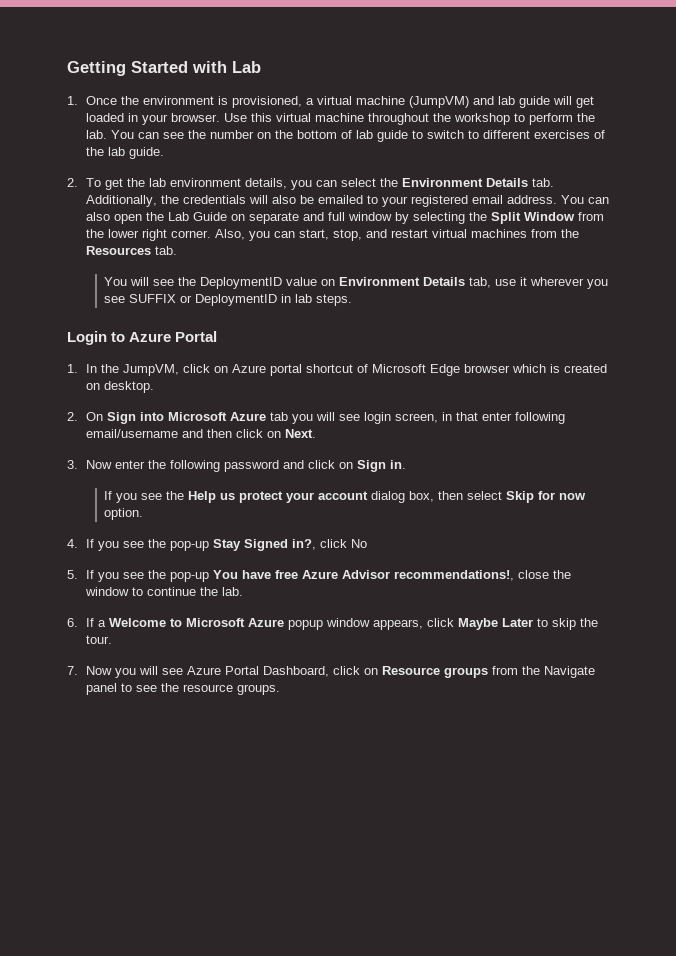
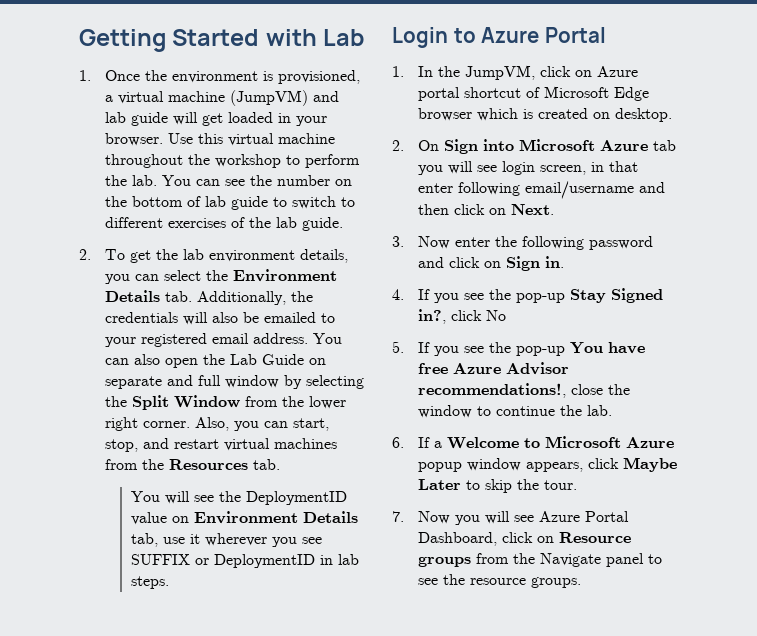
- If you see the Help us protect your account dialog box, then select Skip for now option.

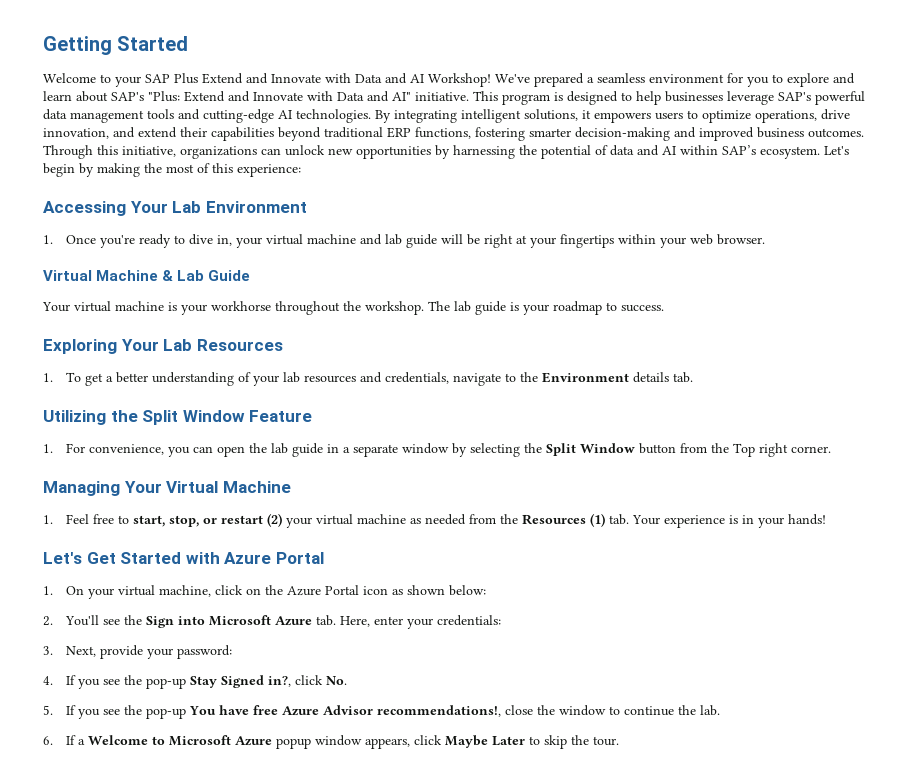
- Getting Started with Lab
+ Getting Started
+ Welcome to your SAP Plus Extend and Innovate with Data and AI Workshop! We've prepared a seamless environment for you to explore and learn about SAP's "Plus: Extend and Innovate with Data and AI" initiative. This program is designed to help businesses leverage SAP's powerful data management tools and cutting-edge AI technologies. By integrating intelligent solutions, it empowers users to optimize operations, drive innovation, and extend their capabilities beyond traditional ERP functions, fostering smarter decision-making and improved business outcomes. Through this initiative, organizations can unlock new opportunities by harnessing the potential of data and AI within SAP’s ecosystem. Let's begin by making the most of this experience:
+ Accessing Your Lab Environment
- 1. Once the environment is provisioned, a virtual machine (JumpVM) and lab guide will get loaded in your browser. Use this virtual machine throughout the workshop to perform the lab. You can see the number on the bottom of lab guide to switch to different exercises of the lab guide.
- 2. To get the lab environment details, you can select the Environment Details tab. Additionally, the credentials will also be emailed to your registered email address. You can also open the Lab Guide on separate and full window by selecting the Split Window from the lower right corner. Also, you can start, stop, and restart virtual machines from the Resources tab.
- You will see the DeploymentID value on Environment Details tab, use it wherever you see SUFFIX or DeploymentID in lab steps.
- Login to Azure Portal
- 1. In the JumpVM, click on Azure portal shortcut of Microsoft Edge browser which is created on desktop.
- 2. On Sign into Microsoft Azure tab you will see login screen, in that enter following email/username and then click on Next.
- 3. Now enter the following password and click on Sign in.
+ 1. Once you're ready to dive in, your virtual machine and lab guide will be right at your fingertips within your web browser.
+ Virtual Machine & Lab Guide
+ Your virtual machine is your workhorse throughout the workshop. The lab guide is your roadmap to success.
+ Exploring Your Lab Resources
+ 1. To get a better understanding of your lab resources and credentials, navigate to the Environment details tab.
+ Utilizing the Split Window Feature
+ 1. For convenience, you can open the lab guide in a separate window by selecting the Split Window button from the Top right corner.
+ Managing Your Virtual Machine
+ 1. Feel free to start, stop, or restart (2) your virtual machine as needed from the Resources (1) tab. Your experience is in your hands!
+ Let's Get Started with Azure Portal
+ 1. On your virtual machine, click on the Azure Portal icon as shown below:
+ 2. You'll see the Sign into Microsoft Azure tab. Here, enter your credentials:
+ 3. Next, provide your password:
- 4. If you see the pop-up Stay Signed in?, click No
+ 4. If you see the pop-up Stay Signed in?, click No.
- 7. Now you will see Azure Portal Dashboard, click on Resource groups from the Navigate panel to see the resource groups.

